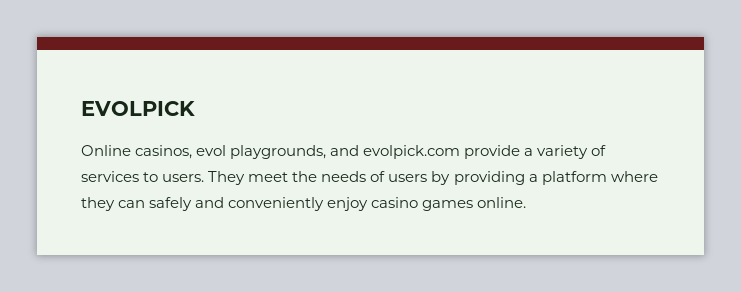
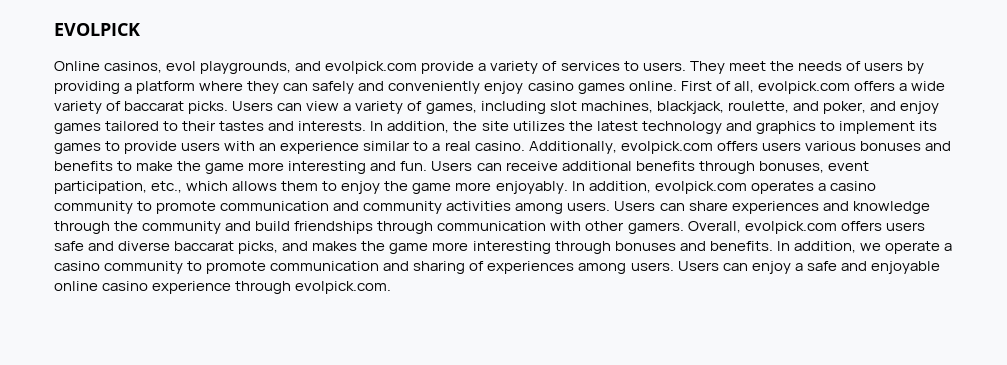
+ First of all, evolpick.com offers a wide variety of baccarat picks. Users can view a variety of games, including slot machines, blackjack, roulette, and poker, and enjoy games tailored to their tastes and interests. In addition, the site utilizes the latest technology and graphics to implement its games to provide users with an experience similar to a real casino. Additionally, evolpick.com offers users various bonuses and benefits to make the game more interesting and fun. Users can receive additional benefits through bonuses, event participation, etc., which allows them to enjoy the game more enjoyably. In addition, evolpick.com operates a casino community to promote communication and community activities among users. Users can share experiences and knowledge through the community and build friendships through communication with other gamers. Overall, evolpick.com offers users safe and diverse baccarat picks, and makes the game more interesting through bonuses and benefits. In addition, we operate a casino community to promote communication and sharing of experiences among users. Users can enjoy a safe and enjoyable online casino experience through evolpick.com.

